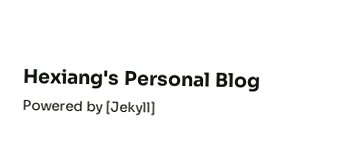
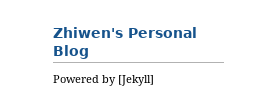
- Hexiang's Personal Blog
+ Zhiwen's Personal Blog

